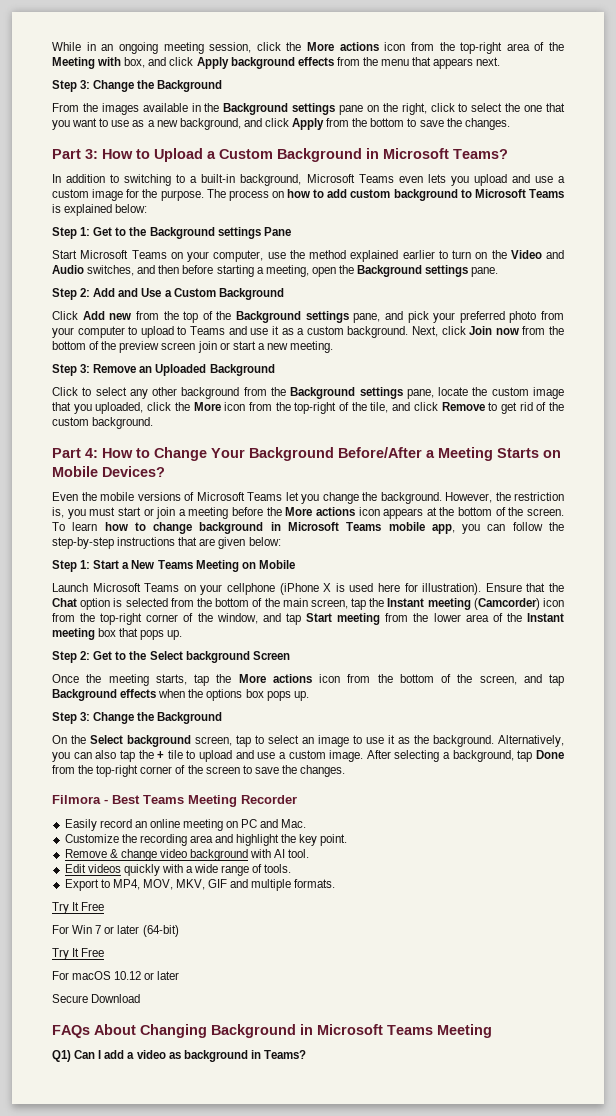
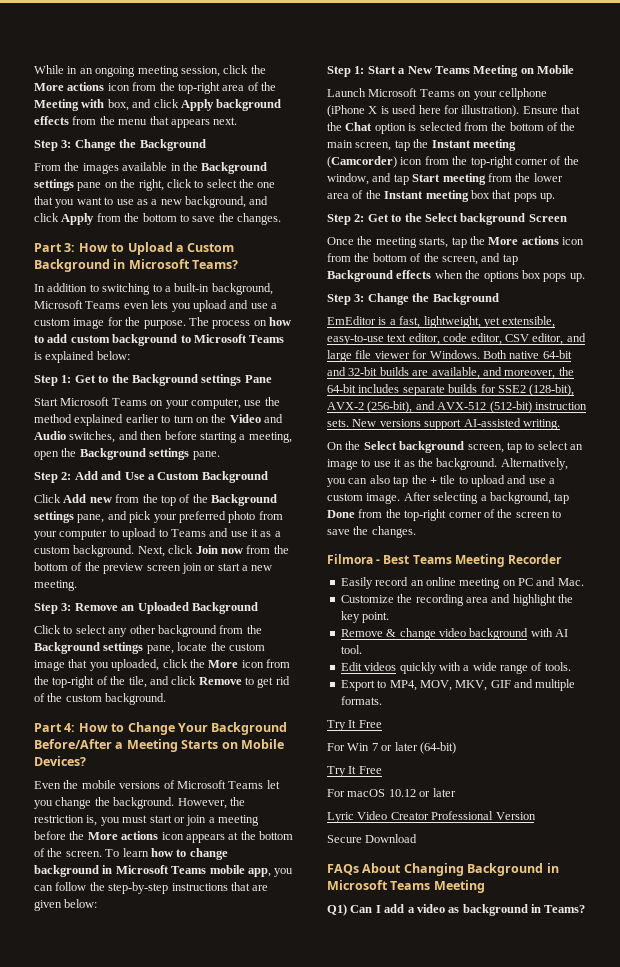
+ EmEditor is a fast, lightweight, yet extensible, easy-to-use text editor, code editor, CSV editor, and large file viewer for Windows. Both native 64-bit and 32-bit builds are available, and moreover, the 64-bit includes separate builds for SSE2 (128-bit), AVX-2 (256-bit), and AVX-512 (512-bit) instruction sets. New versions support AI-assisted writing.
+ Lyric Video Creator Professional Version

